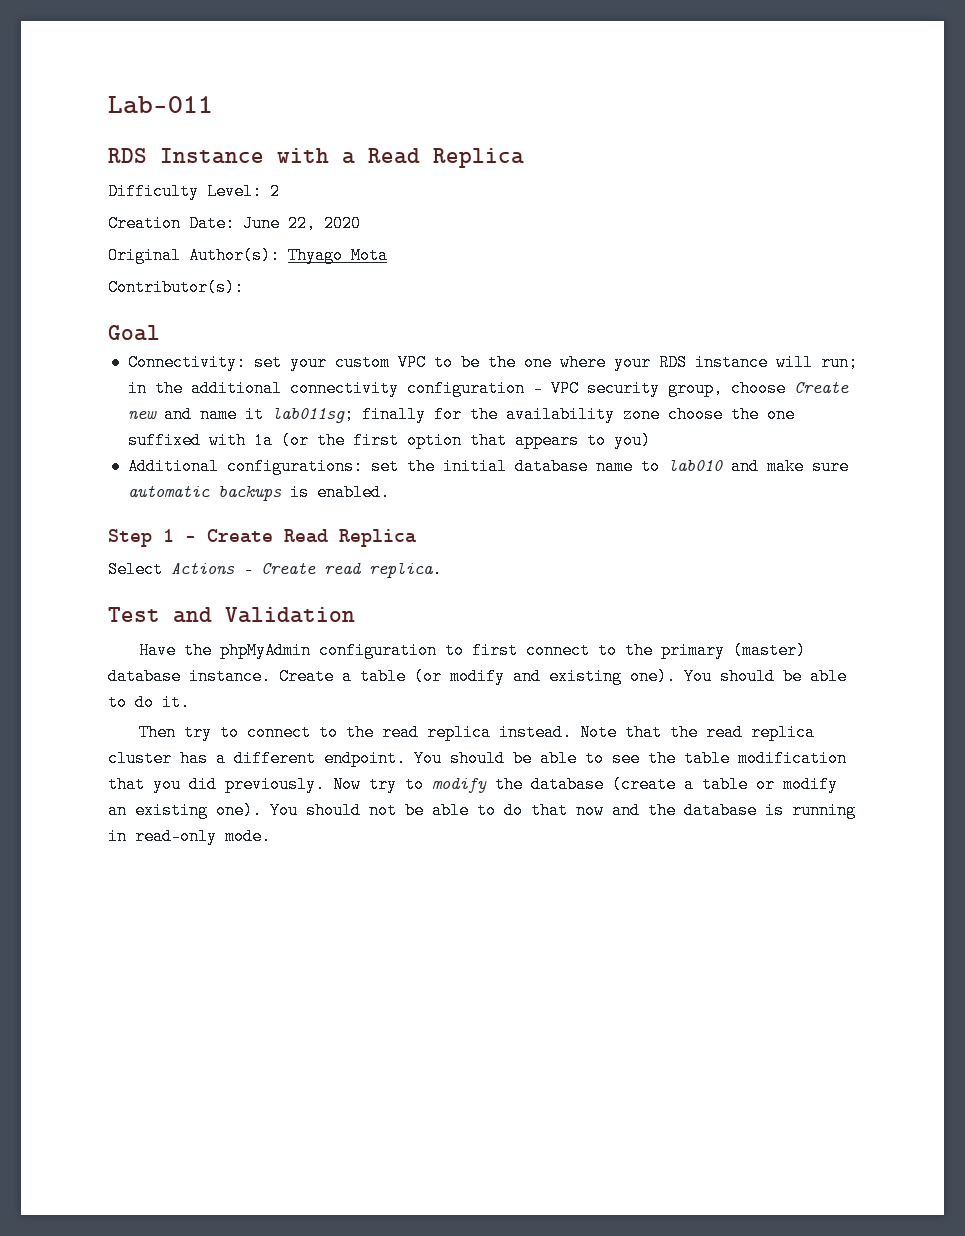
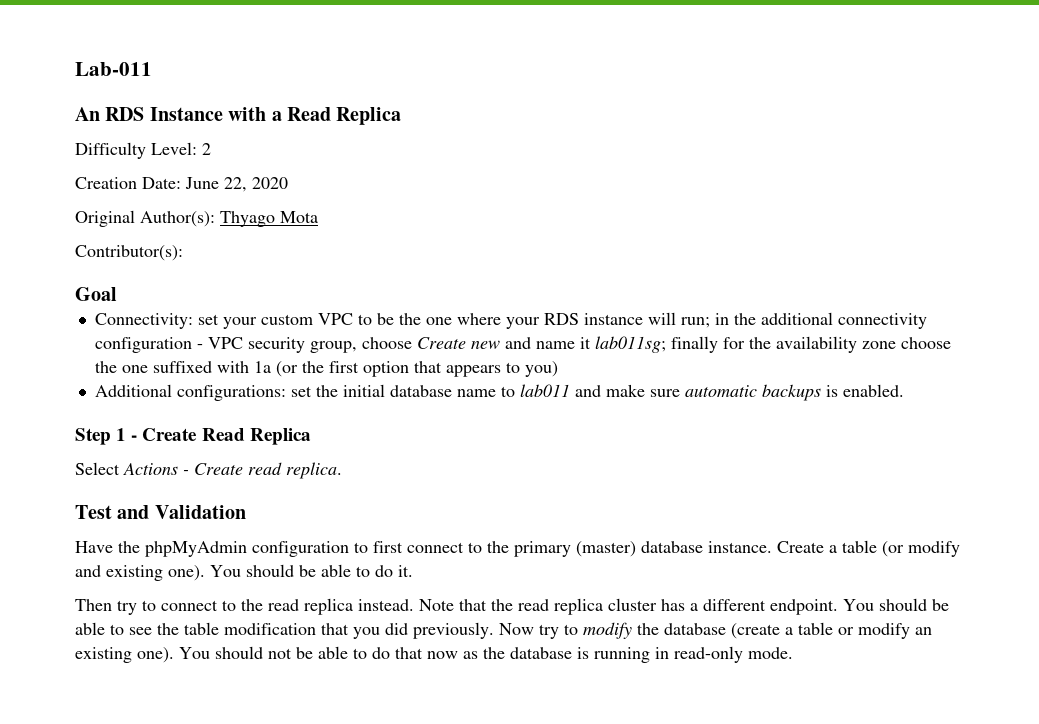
- RDS Instance with a Read Replica
+ An RDS Instance with a Read Replica
- Additional configurations: set the initial database name to lab010 and make sure automatic backups is enabled.
+ Additional configurations: set the initial database name to lab011 and make sure automatic backups is enabled.
- You should not be able to do that now and the database is running in read-only mode.
+ You should not be able to do that now as the database is running in read-only mode.

